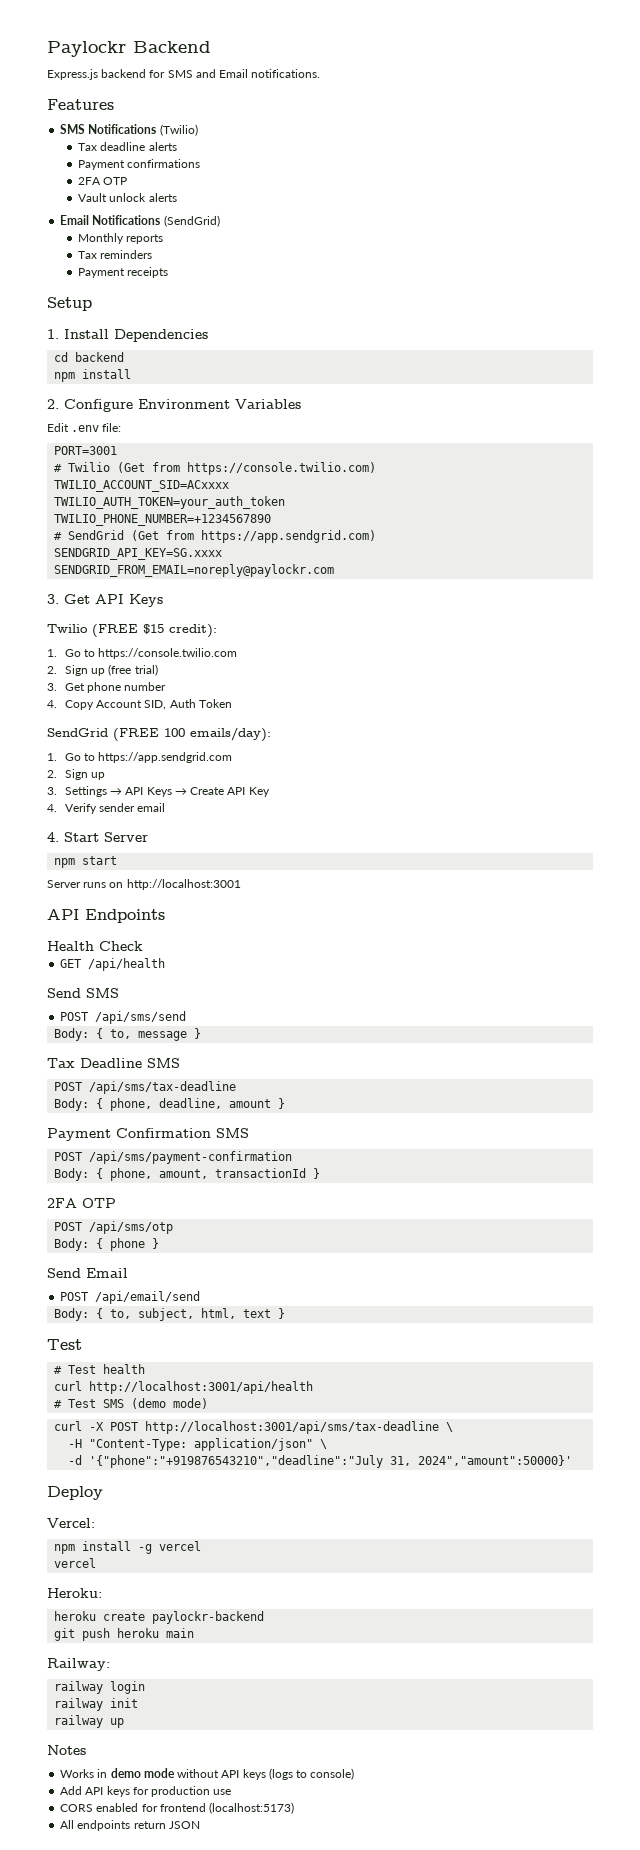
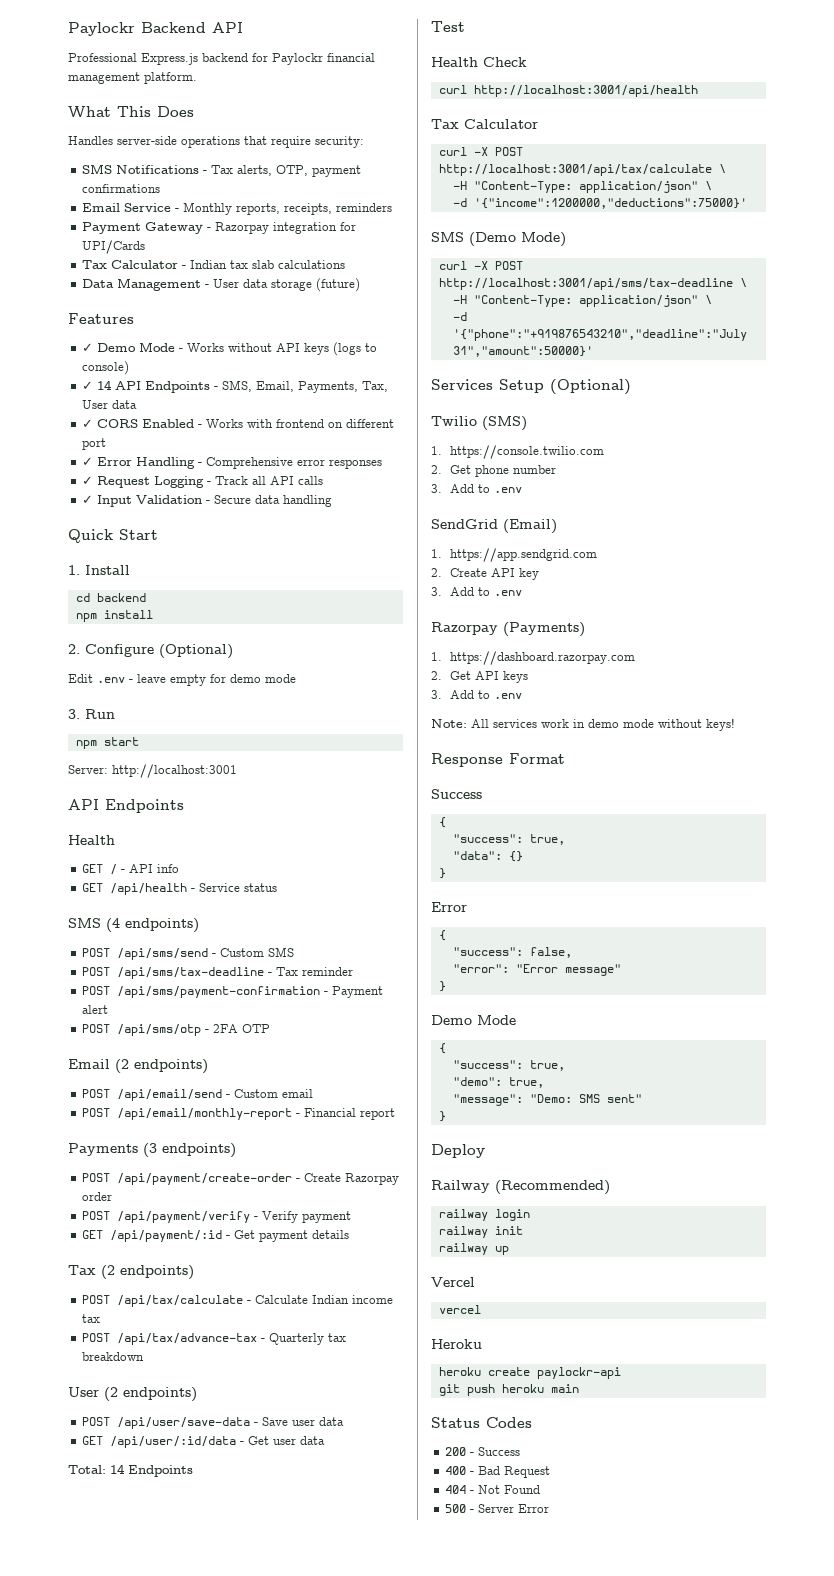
- Paylockr Backend
- Express.js backend for SMS and Email notifications.
+ Paylockr Backend API
+ Professional Express.js backend for Paylockr financial management platform.
+ What This Does
+ Handles server-side operations that require security:
+ SMS Notifications - Tax alerts, OTP, payment confirmations
+ Email Service - Monthly reports, receipts, reminders
+ Payment Gateway - Razorpay integration for UPI/Cards
+ Tax Calculator - Indian tax slab calculations
+ Data Management - User data storage (future)
  Features
- SMS Notifications (Twilio)
- Tax deadline alerts
- Payment confirmations
- 2FA OTP
- Vault unlock alerts
- Email Notifications (SendGrid)
- Monthly reports
- Tax reminders
- Payment receipts
- Setup
+ ✓ Demo Mode - Works without API keys (logs to console)
+ ✓ 14 API Endpoints - SMS, Email, Payments, Tax, User data
+ ✓ CORS Enabled - Works with frontend on different port
+ ✓ Error Handling - Comprehensive error responses
+ ✓ Request Logging - Track all API calls
+ ✓ Input Validation - Secure data handling
+ Quick Start
- 1. Install Dependencies
+ 1. Install
- 2. Configure Environment Variables
+ 2. Configure (Optional)
- Edit .env file:
- PORT=3001
- # Twilio (Get from https://console.twilio.com)
- TWILIO_ACCOUNT_SID=ACxxxx
- TWILIO_AUTH_TOKEN=your_auth_token
- TWILIO_PHONE_NUMBER=+1234567890
- # SendGrid (Get from https://app.sendgrid.com)
- SENDGRID_API_KEY=SG.xxxx
- SENDGRID_FROM_EMAIL=noreply@paylockr.com
- 3. Get API Keys
- Twilio (FREE $15 credit):
- 1. Go to https://console.twilio.com
- 2. Sign up (free trial)
- 3. Get phone number
- 4. Copy Account SID, Auth Token
- SendGrid (FREE 100 emails/day):
- 1. Go to https://app.sendgrid.com
- 2. Sign up
- 3. Settings → API Keys → Create API Key
- 4. Verify sender email
- 4. Start Server
+ Edit .env - leave empty for demo mode
+ 3. Run
- Server runs on http://localhost:3001
+ Server: http://localhost:3001
  API Endpoints
- Health Check
+ Health
+ GET / - API info
- GET /api/health
- Send SMS
+ GET /api/health - Service status
+ SMS (4 endpoints)
- POST /api/sms/send
- Body: { to, message }
- Tax Deadline SMS
- POST /api/sms/tax-deadline
- Body: { phone, deadline, amount }
- Payment Confirmation SMS
- POST /api/sms/payment-confirmation
- Body: { phone, amount, transactionId }
- 2FA OTP
- POST /api/sms/otp
- Body: { phone }
- Send Email
+ POST /api/sms/send - Custom SMS
+ POST /api/sms/tax-deadline - Tax reminder
+ POST /api/sms/payment-confirmation - Payment alert
+ POST /api/sms/otp - 2FA OTP
+ Email (2 endpoints)
- POST /api/email/send
- Body: { to, subject, html, text }
+ POST /api/email/send - Custom email
+ POST /api/email/monthly-report - Financial report
+ Payments (3 endpoints)
+ POST /api/payment/create-order - Create Razorpay order
+ POST /api/payment/verify - Verify payment
+ GET /api/payment/:id - Get payment details
+ Tax (2 endpoints)
+ POST /api/tax/calculate - Calculate Indian income tax
+ POST /api/tax/advance-tax - Quarterly tax breakdown
+ User (2 endpoints)
+ POST /api/user/save-data - Save user data
+ GET /api/user/:id/data - Get user data
+ Total: 14 Endpoints
  Test
- # Test health
+ Health Check
  curl http://localhost:3001/api/health
- # Test SMS (demo mode)
+ Tax Calculator
+ curl -X POST http://localhost:3001/api/tax/calculate \
+ -H "Content-Type: application/json" \
+ -d '{"income":1200000,"deductions":75000}'
+ SMS (Demo Mode)
- -d '{"phone":"+919876543210","deadline":"July 31, 2024","amount":50000}'
+ -d '{"phone":"+919876543210","deadline":"July 31","amount":50000}'
+ Services Setup (Optional)
+ Twilio (SMS)
+ 1. https://console.twilio.com
+ 2. Get phone number
+ 3. Add to .env
+ SendGrid (Email)
+ 1. https://app.sendgrid.com
+ 2. Create API key
+ 3. Add to .env
+ Razorpay (Payments)
+ 1. https://dashboard.razorpay.com
+ 2. Get API keys
+ 3. Add to .env
+ Note: All services work in demo mode without keys!
+ Response Format
+ Success
+ {
+ "success": true,
+ "data": {}
+ }
+ Error
+ {
+ "success": false,
+ "error": "Error message"
+ }
+ Demo Mode
+ {
+ "success": true,
+ "demo": true,
+ "message": "Demo: SMS sent"
+ }
  Deploy
- Vercel:
- npm install -g vercel
- vercel
- Heroku:
- heroku create paylockr-backend
- git push heroku main
- Railway:
+ Railway (Recommended)
- Notes
- Works in demo mode without API keys (logs to console)
- Add API keys for production use
- CORS enabled for frontend (localhost:5173)
- All endpoints return JSON
+ Vercel
+ vercel
+ Heroku
+ heroku create paylockr-api
+ git push heroku main
+ Status Codes
+ 200 - Success
+ 400 - Bad Request
+ 404 - Not Found
+ 500 - Server Error

